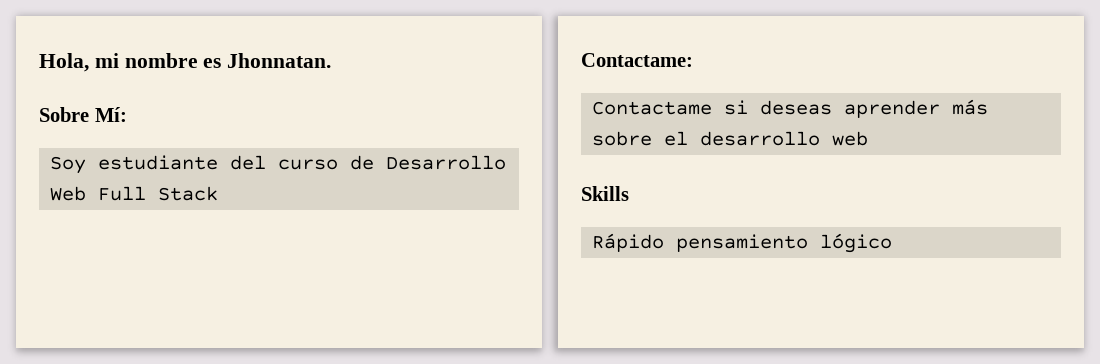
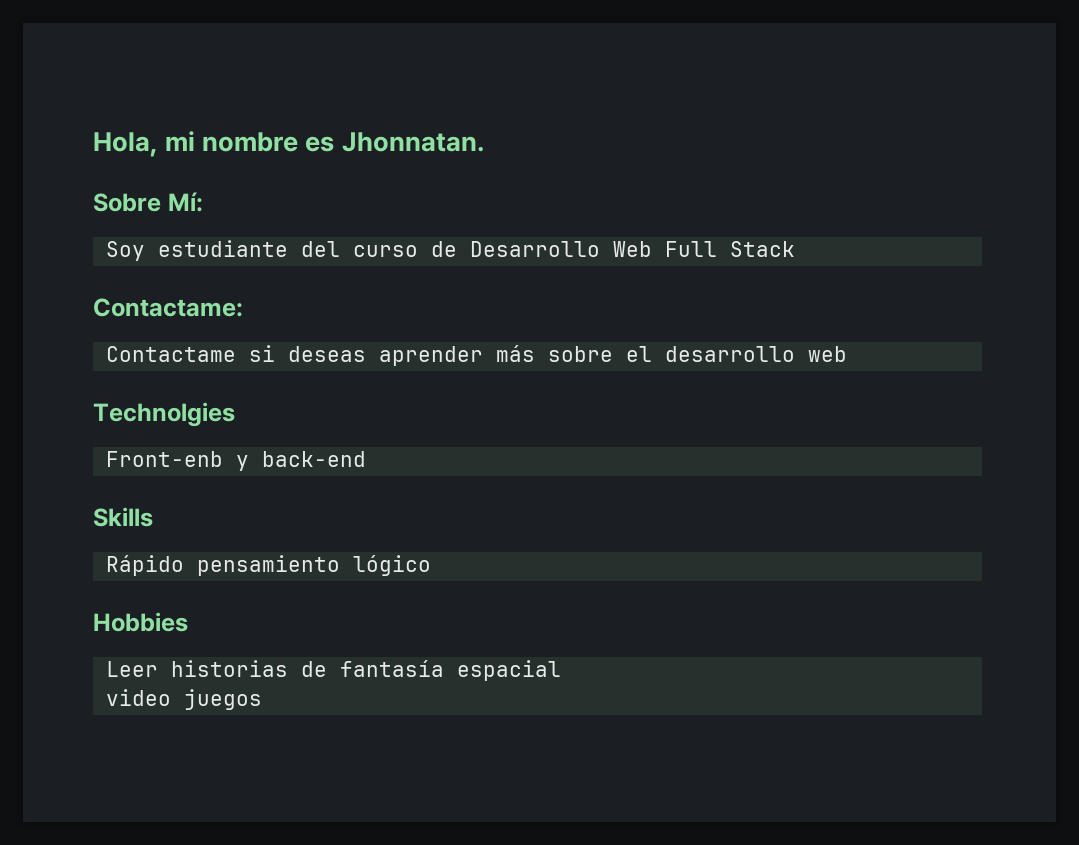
+ Technolgies
+ Front-enb y back-end
+ Hobbies
+ Leer historias de fantasía espacial
+ video juegos

